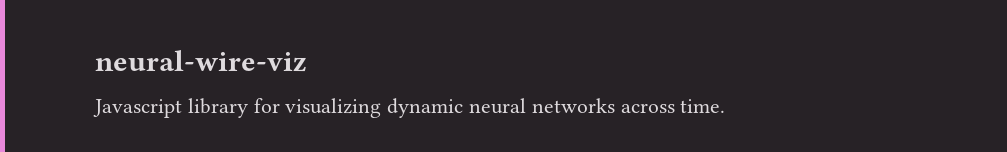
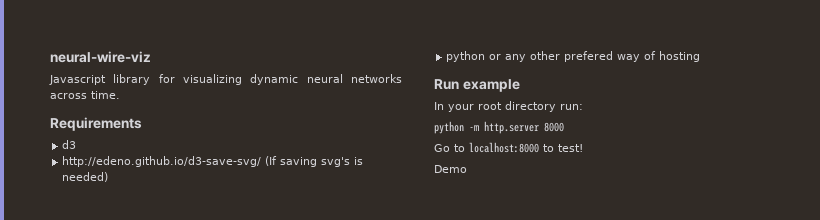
+ Requirements
+ d3
+ http://edeno.github.io/d3-save-svg/ (If saving svg's is needed)
+ python or any other prefered way of hosting
+ Run example
+ In your root directory run:
+ python -m http.server 8000
+ Go to localhost:8000 to test!
+ Demo

